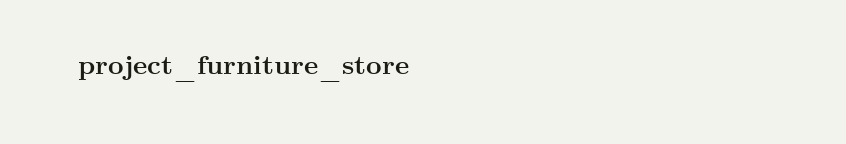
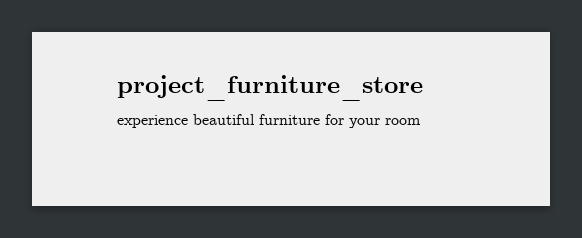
+ experience beautiful furniture for your room

